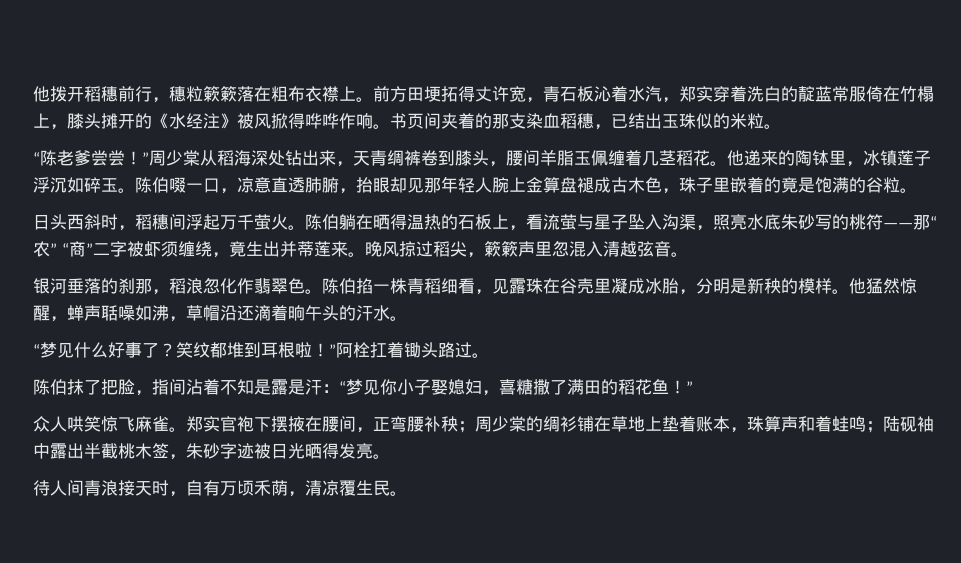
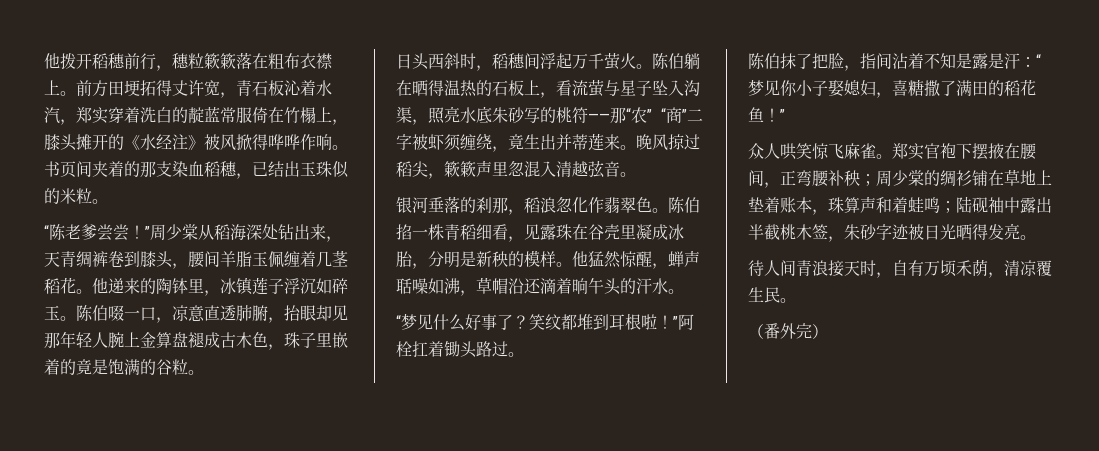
+ （番外完）

